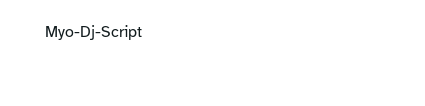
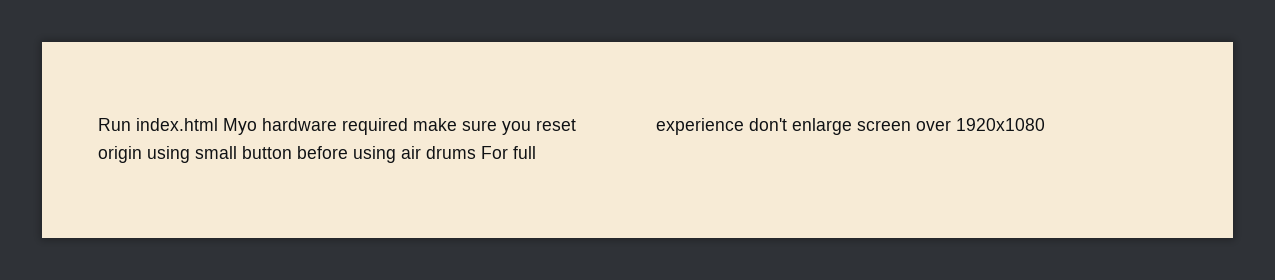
- Myo-Dj-Script
+ Run index.html Myo hardware required make sure you reset origin using small button before using air drums For full experience don't enlarge screen over 1920x1080

